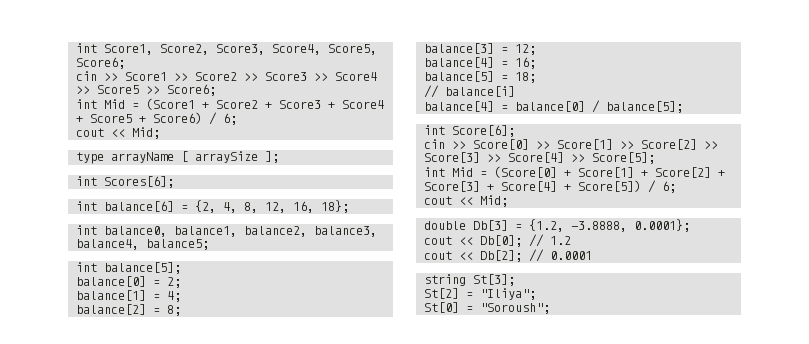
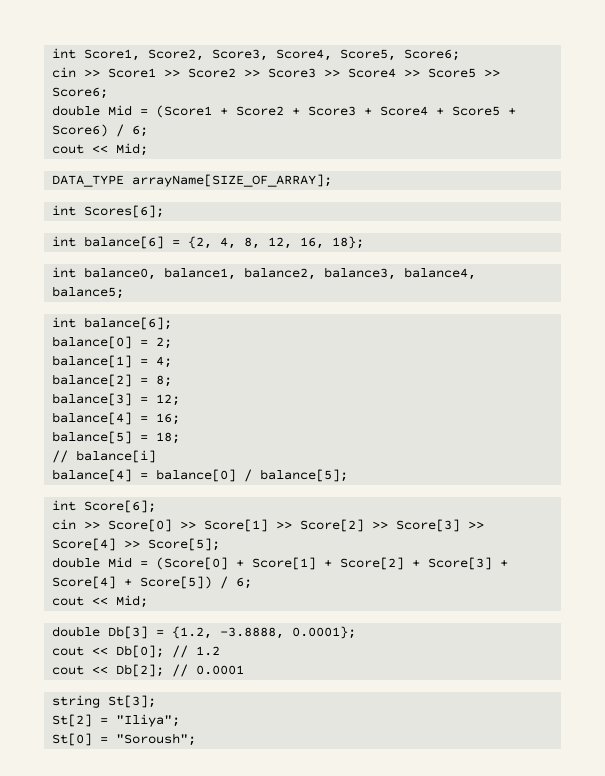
- int Mid = (Score1 + Score2 + Score3 + Score4 + Score5 + Score6) / 6;
+ double Mid = (Score1 + Score2 + Score3 + Score4 + Score5 + Score6) / 6;
- type arrayName [ arraySize ];
+ DATA_TYPE arrayName[SIZE_OF_ARRAY];
- int balance[5];
+ int balance[6];
- int Mid = (Score[0] + Score[1] + Score[2] + Score[3] + Score[4] + Score[5]) / 6;
+ double Mid = (Score[0] + Score[1] + Score[2] + Score[3] + Score[4] + Score[5]) / 6;

